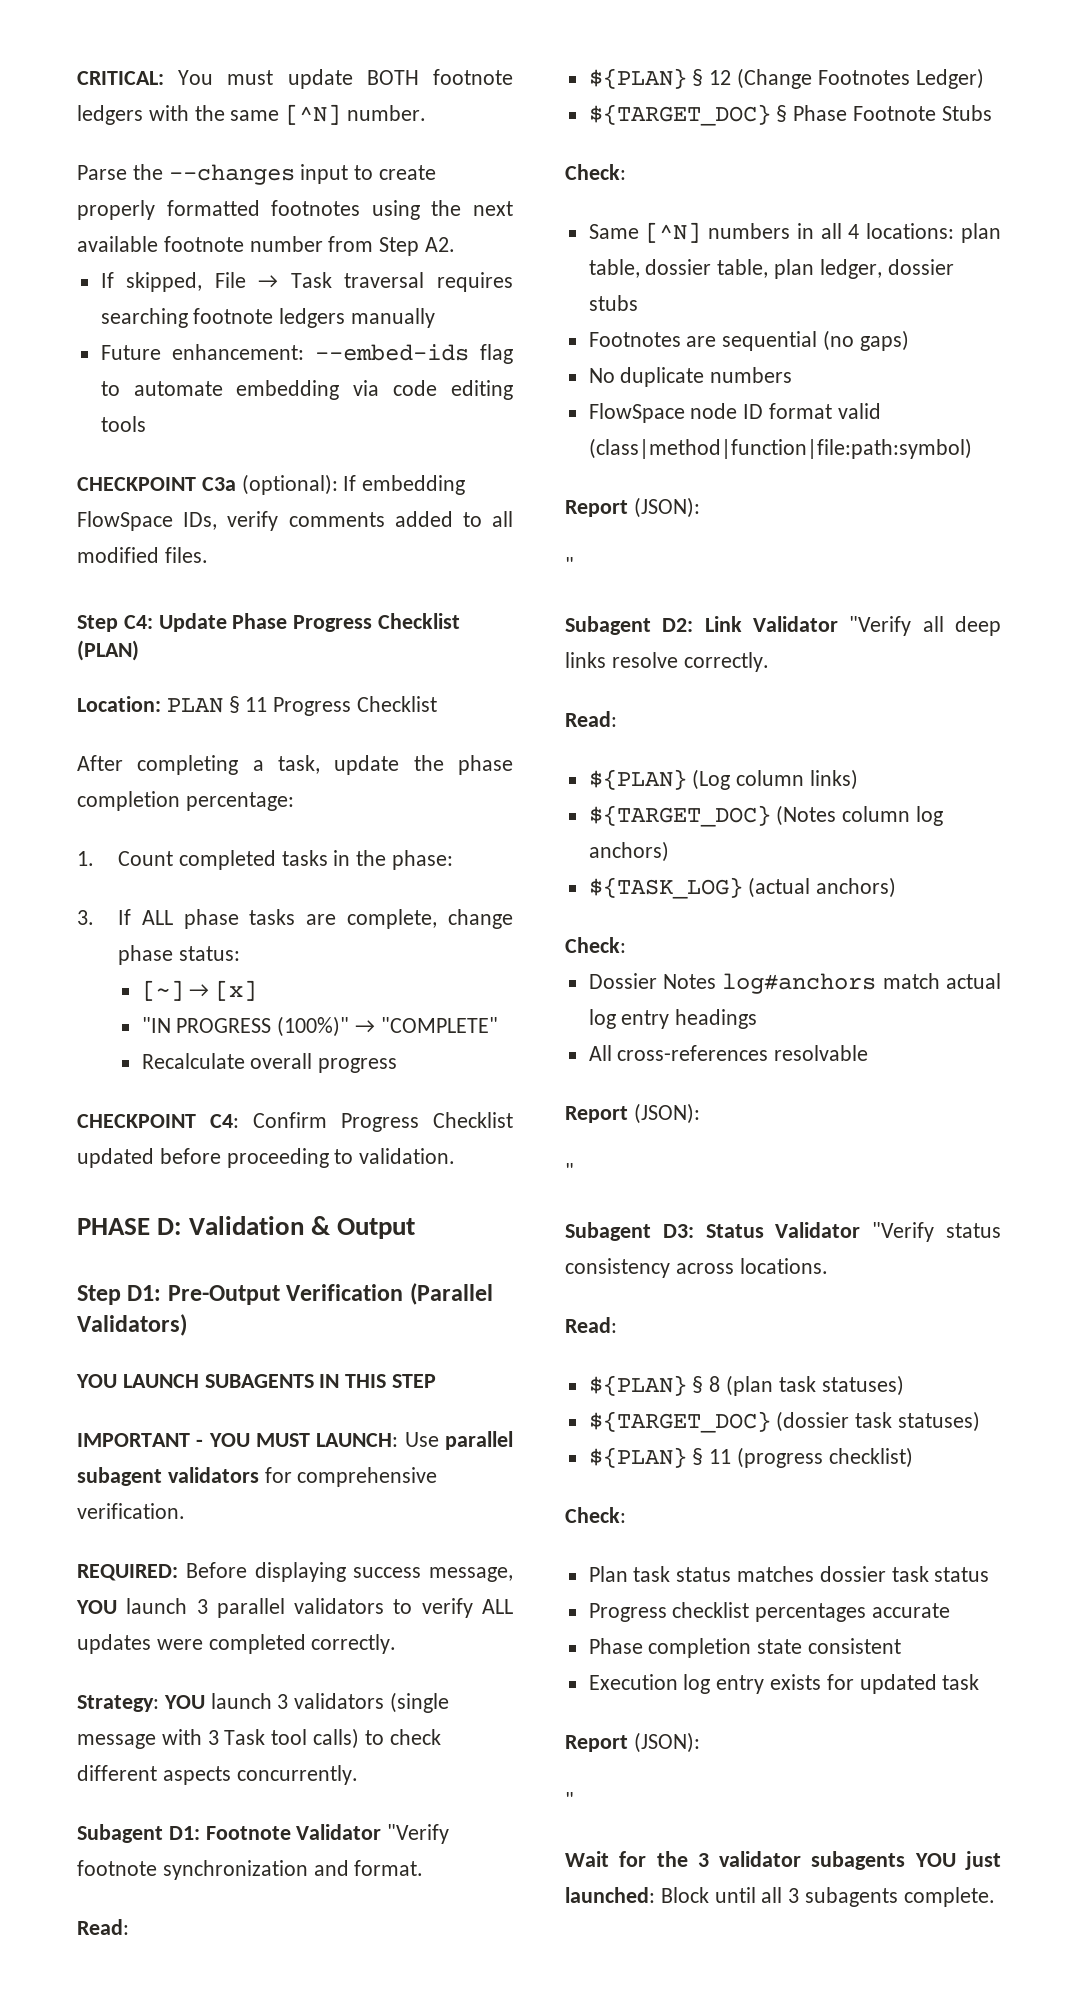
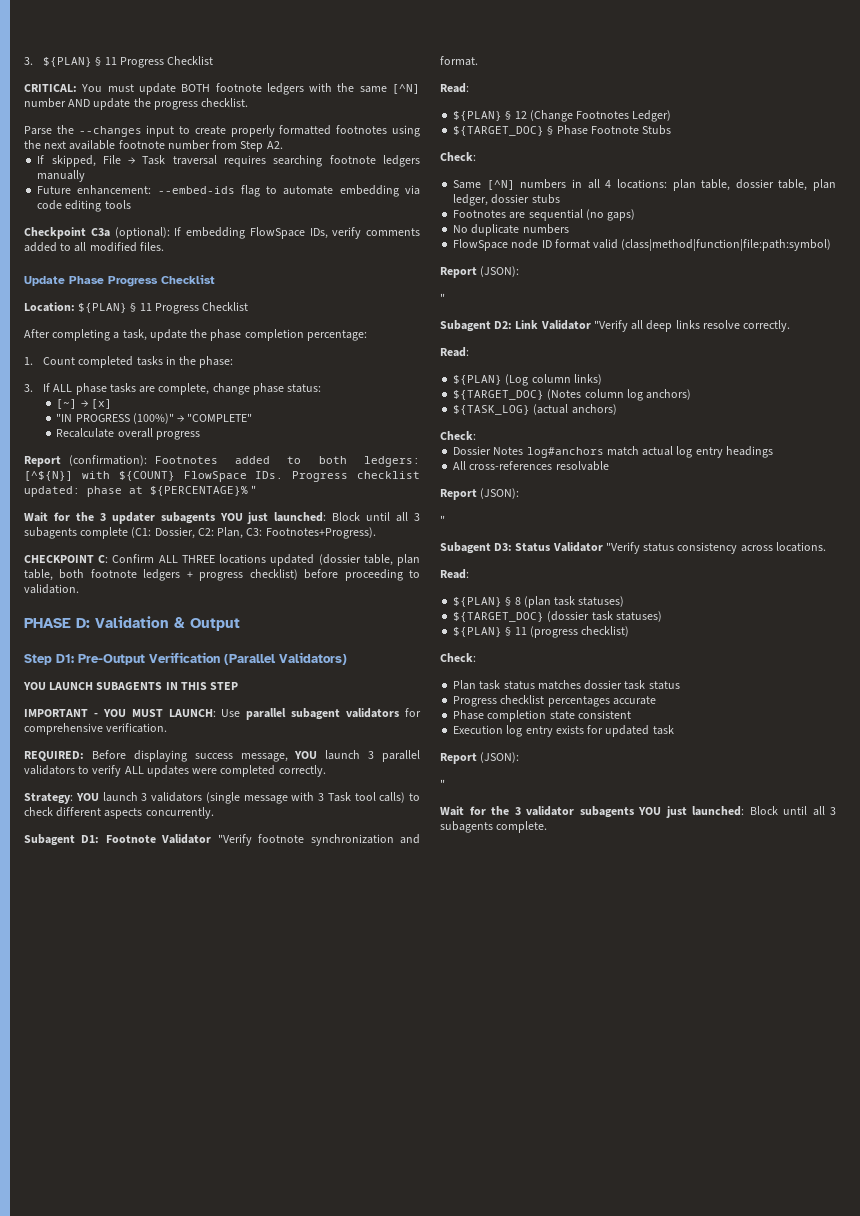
+ 3. ${PLAN} § 11 Progress Checklist
- CRITICAL: You must update BOTH footnote ledgers with the same [^N] number.
+ CRITICAL: You must update BOTH footnote ledgers with the same [^N] number AND update the progress checklist.
- CHECKPOINT C3a (optional): If embedding FlowSpace IDs, verify comments added to all modified files.
+ Checkpoint C3a (optional): If embedding FlowSpace IDs, verify comments added to all modified files.
- Step C4: Update Phase Progress Checklist (PLAN)
+ Update Phase Progress Checklist
- Location: PLAN § 11 Progress Checklist
+ Location: ${PLAN} § 11 Progress Checklist
- CHECKPOINT C4: Confirm Progress Checklist updated before proceeding to validation.
+ Report (confirmation): Footnotes added to both ledgers: [^${N}] with ${COUNT} FlowSpace IDs. Progress checklist updated: phase at ${PERCENTAGE}% "
+ Wait for the 3 updater subagents YOU just launched: Block until all 3 subagents complete (C1: Dossier, C2: Plan, C3: Footnotes+Progress).
+ CHECKPOINT C: Confirm ALL THREE locations updated (dossier table, plan table, both footnote ledgers + progress checklist) before proceeding to validation.

